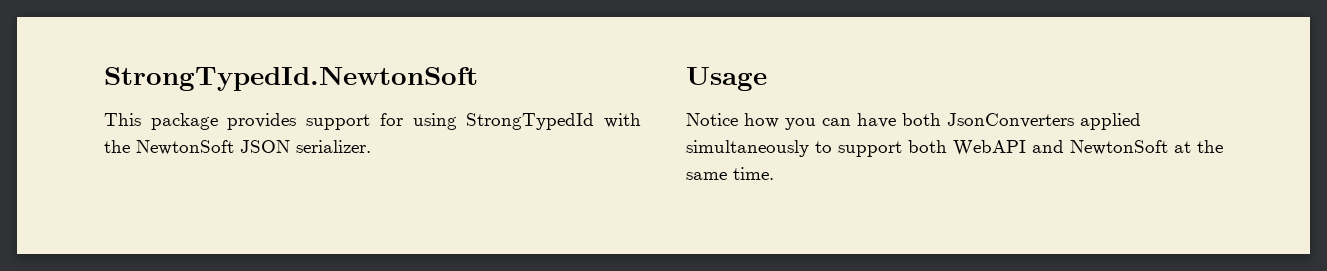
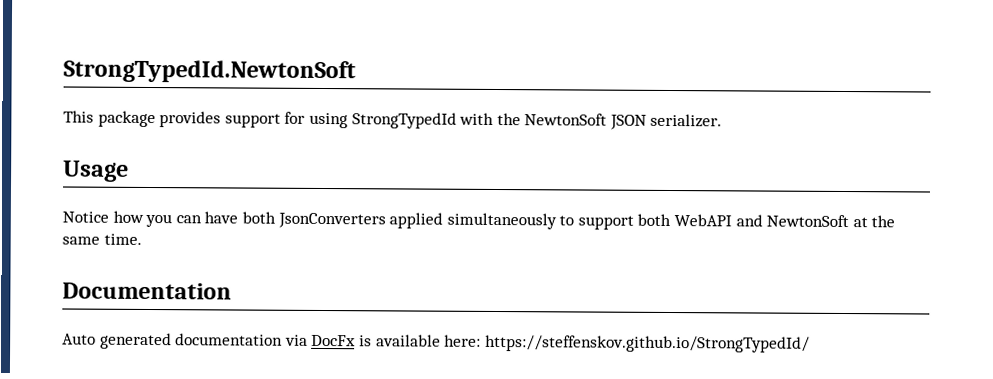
+ Documentation
+ Auto generated documentation via DocFx is available here: https://steffenskov.github.io/StrongTypedId/

